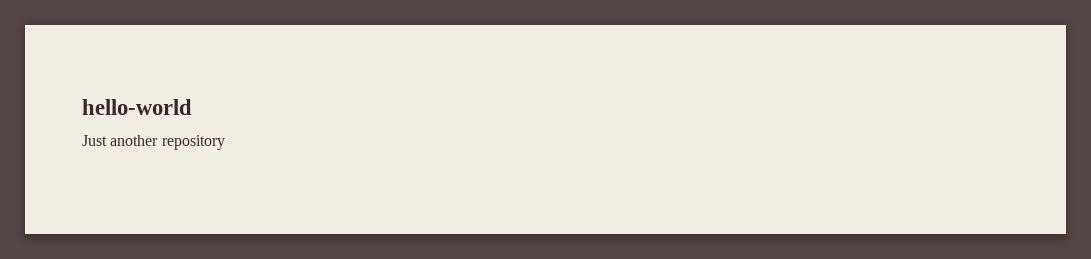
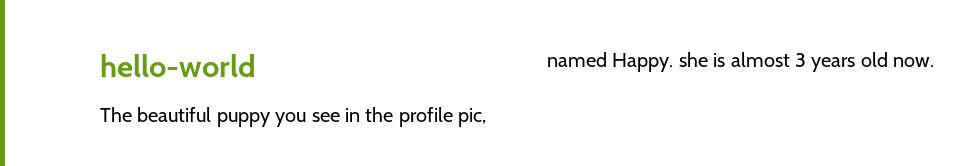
- Just another repository
+ The beautiful puppy you see in the profile pic, named Happy. she is almost 3 years old now.

